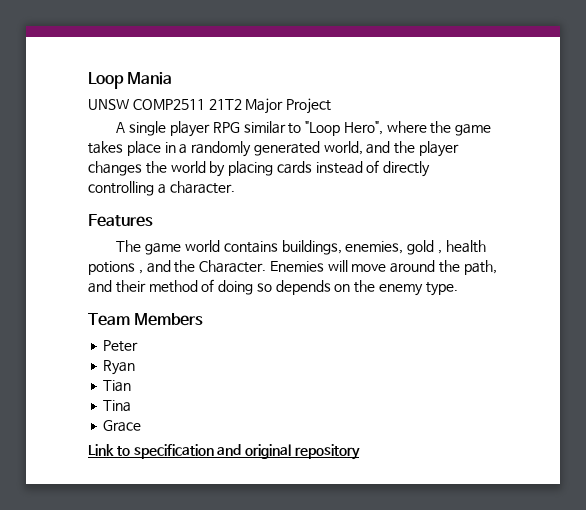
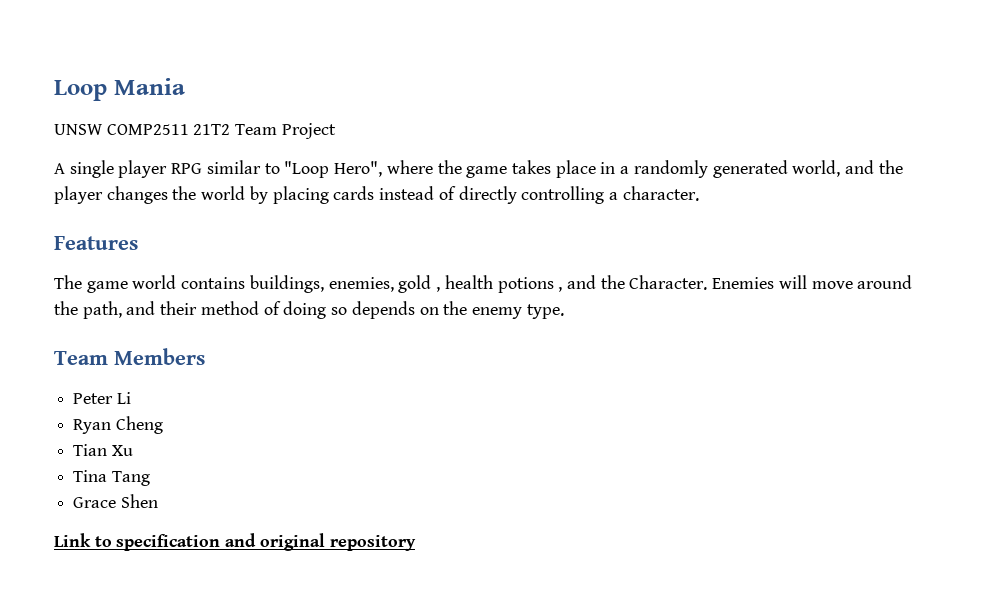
- UNSW COMP2511 21T2 Major Project
+ UNSW COMP2511 21T2 Team Project
- Peter
+ Peter Li
- Ryan
+ Ryan Cheng
- Tian
+ Tian Xu
- Tina
+ Tina Tang
- Grace
+ Grace Shen

